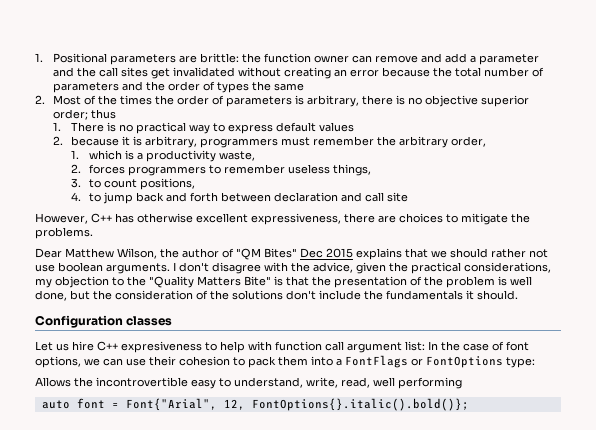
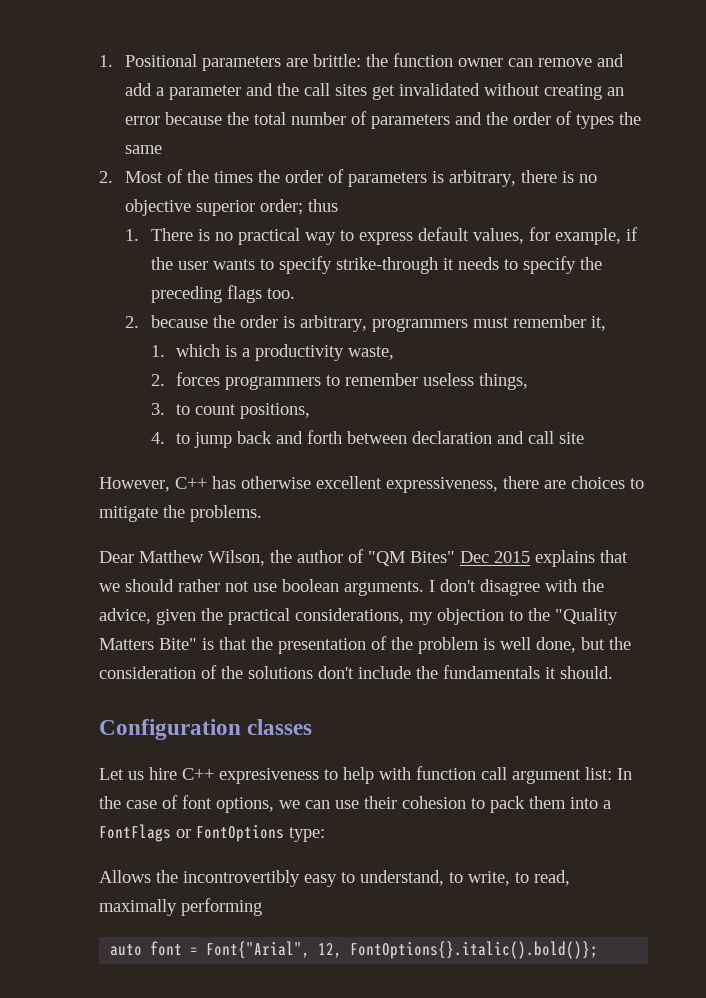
- 1. There is no practical way to express default values
+ 1. There is no practical way to express default values, for example, if the user wants to specify strike-through it needs to specify the preceding flags too.
- 2. because it is arbitrary, programmers must remember the arbitrary order,
+ 2. because the order is arbitrary, programmers must remember it,
- Allows the incontrovertible easy to understand, write, read, well performing
+ Allows the incontrovertibly easy to understand, to write, to read, maximally performing

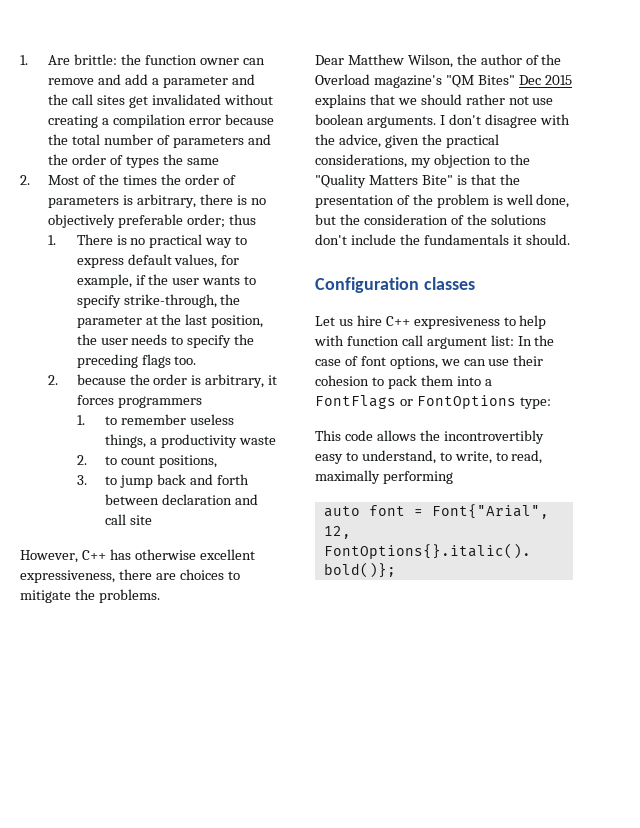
- 1. Positional parameters are brittle: the function owner can remove and add a parameter and the call sites get invalidated without creating an error because the total number of parameters and the order of types the same
+ 1. Are brittle: the function owner can remove and add a parameter and the call sites get invalidated without creating a compilation error because the total number of parameters and the order of types the same
- 2. Most of the times the order of parameters is arbitrary, there is no objective superior order; thus
+ 2. Most of the times the order of parameters is arbitrary, there is no objectively preferable order; thus
- 1. There is no practical way to express default values, for example, if the user wants to specify strike-through it needs to specify the preceding flags too.
+ 1. There is no practical way to express default values, for example, if the user wants to specify strike-through, the parameter at the last position, the user needs to specify the preceding flags too.
- 2. because the order is arbitrary, programmers must remember it,
- 1. which is a productivity waste,
- 2. forces programmers to remember useless things,
- 3. to count positions,
+ 2. because the order is arbitrary, it forces programmers
+ 1. to remember useless things, a productivity waste
+ 2. to count positions,
- 4. to jump back and forth between declaration and call site
+ 3. to jump back and forth between declaration and call site
- Dear Matthew Wilson, the author of "QM Bites" Dec 2015 explains that we should rather not use boolean arguments.
+ Dear Matthew Wilson, the author of the Overload magazine's "QM Bites" Dec 2015 explains that we should rather not use boolean arguments.
- Allows the incontrovertibly easy to understand, to write, to read, maximally performing
+ This code allows the incontrovertibly easy to understand, to write, to read, maximally performing

